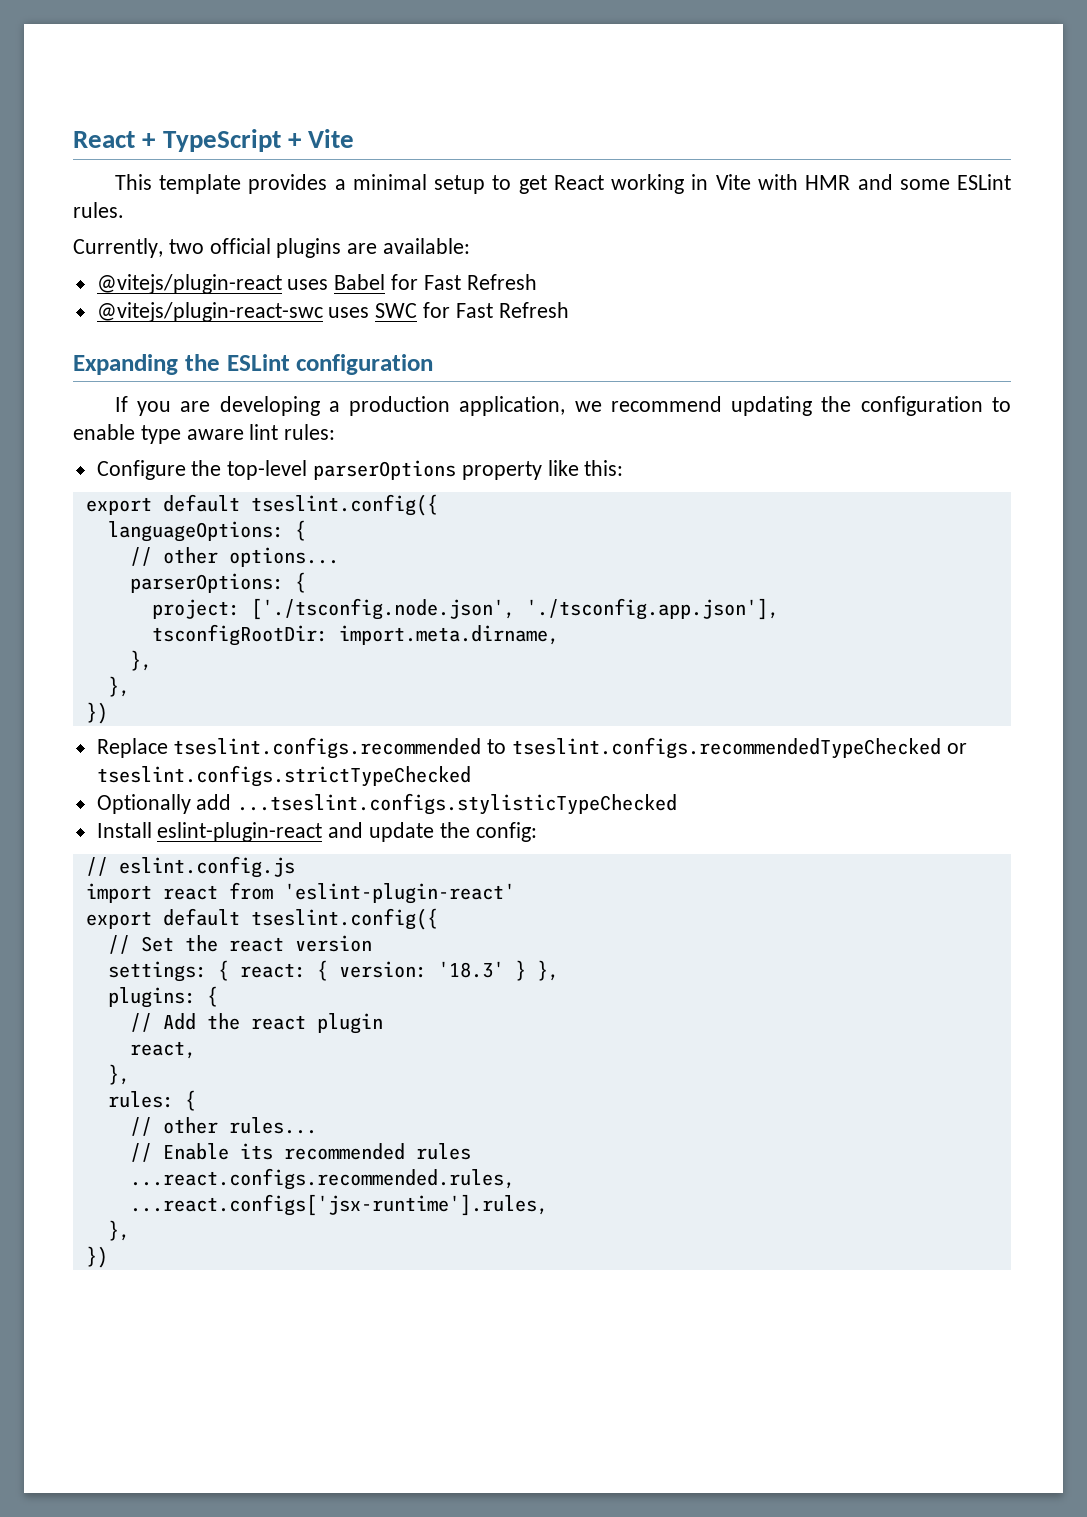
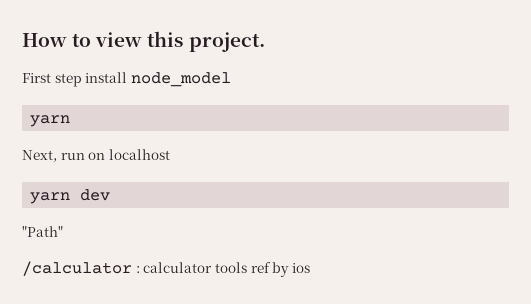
- React + TypeScript + Vite
- This template provides a minimal setup to get React working in Vite with HMR and some ESLint rules.
- Currently, two official plugins are available:
- @vitejs/plugin-react uses Babel for Fast Refresh
- @vitejs/plugin-react-swc uses SWC for Fast Refresh
- Expanding the ESLint configuration
- If you are developing a production application, we recommend updating the configuration to enable type aware lint rules:
- Configure the top-level parserOptions property like this:
- export default tseslint.config({
- languageOptions: {
- // other options...
- parserOptions: {
- project: ['./tsconfig.node.json', './tsconfig.app.json'],
- tsconfigRootDir: import.meta.dirname,
- },
- },
- })
- Replace tseslint.configs.recommended to tseslint.configs.recommendedTypeChecked or tseslint.configs.strictTypeChecked
- Optionally add ...tseslint.configs.stylisticTypeChecked
- Install eslint-plugin-react and update the config:
- // eslint.config.js
- import react from 'eslint-plugin-react'
- export default tseslint.config({
- // Set the react version
- settings: { react: { version: '18.3' } },
- plugins: {
- // Add the react plugin
- react,
- },
- rules: {
- // other rules...
- // Enable its recommended rules
- ...react.configs.recommended.rules,
- ...react.configs['jsx-runtime'].rules,
- },
- })
+ How to view this project.
+ First step install node_model
+ yarn
+ Next, run on localhost
+ yarn dev
+ "Path"
+ /calculator : calculator tools ref by ios

